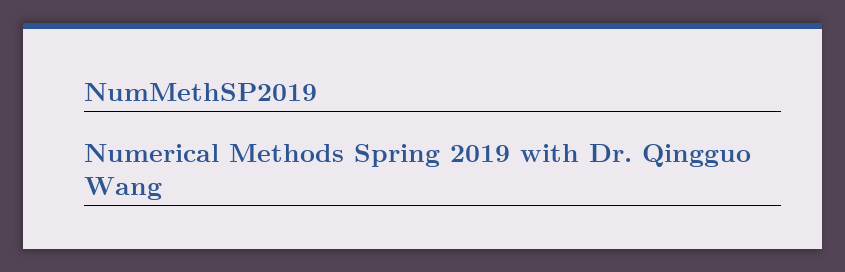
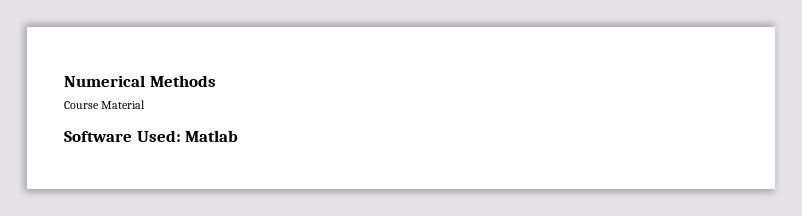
- NumMethSP2019
- Numerical Methods Spring 2019 with Dr. Qingguo Wang
+ Numerical Methods
+ Course Material
+ Software Used: Matlab

